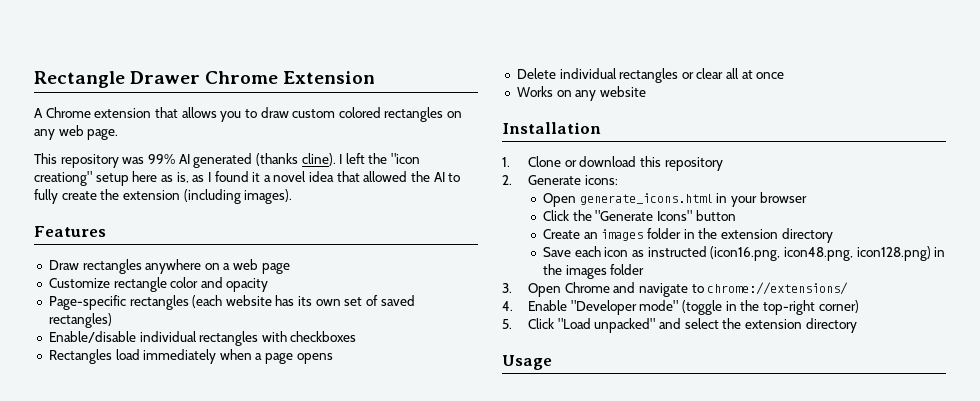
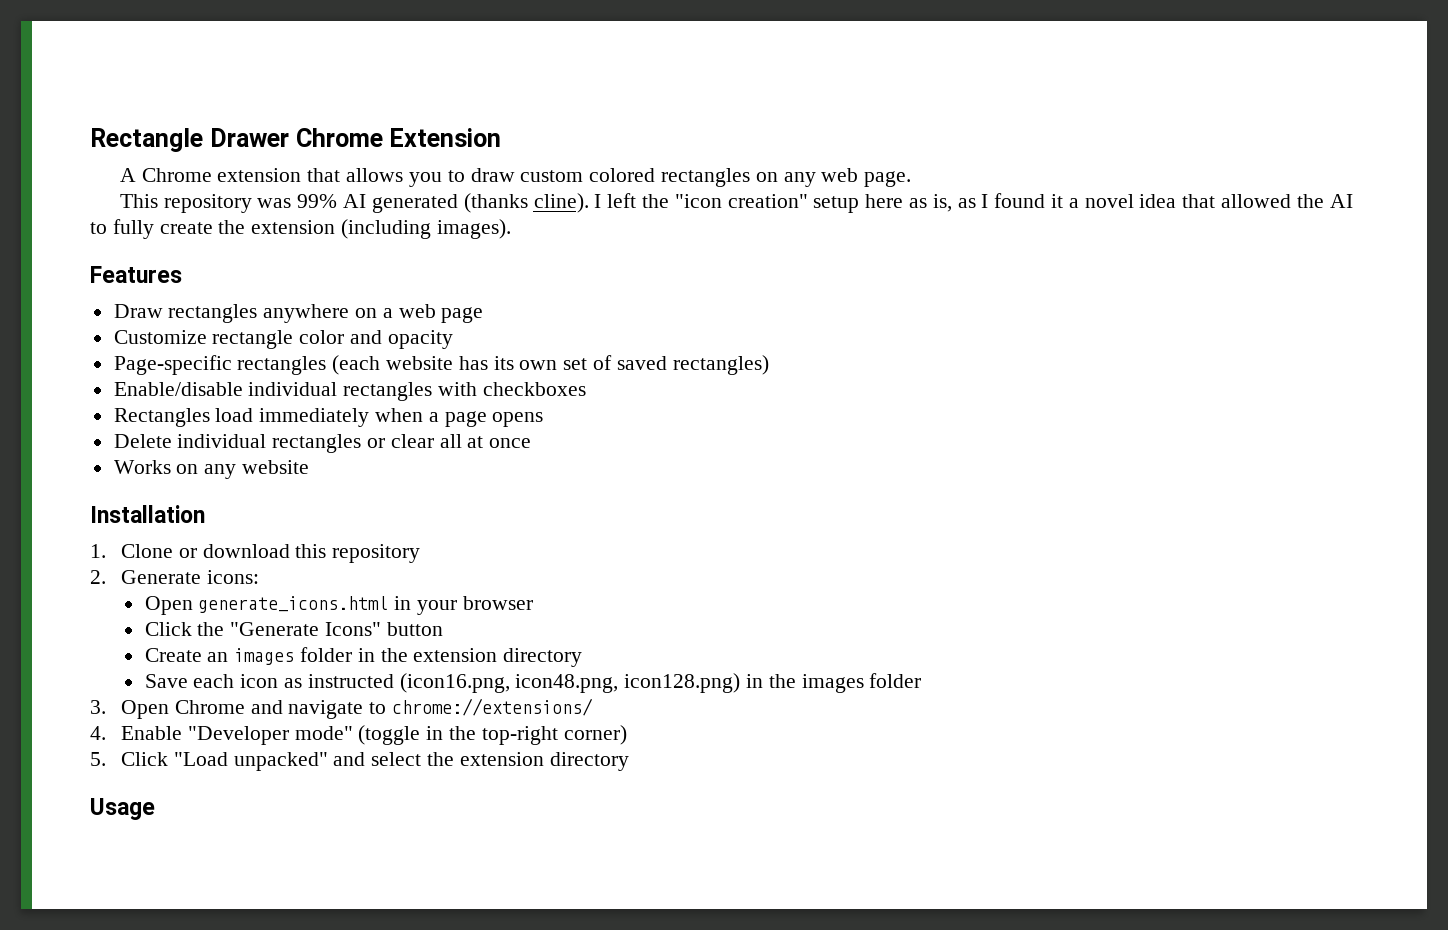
- I left the "icon creationg" setup here as is, as I found it a novel idea that allowed the AI to fully create the extension (including images).
+ I left the "icon creation" setup here as is, as I found it a novel idea that allowed the AI to fully create the extension (including images).

